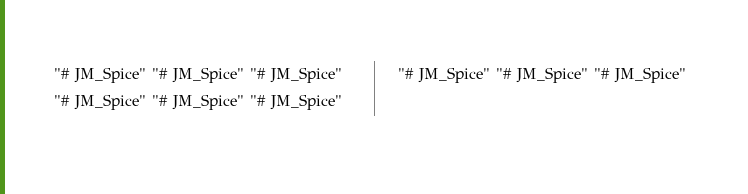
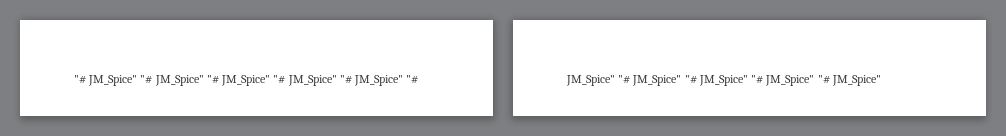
- "# JM_Spice" "# JM_Spice" "# JM_Spice" "# JM_Spice" "# JM_Spice" "# JM_Spice" "# JM_Spice" "# JM_Spice" "# JM_Spice"
+ "# JM_Spice" "# JM_Spice" "# JM_Spice" "# JM_Spice" "# JM_Spice" "# JM_Spice" "# JM_Spice" "# JM_Spice" "# JM_Spice" "# JM_Spice"

